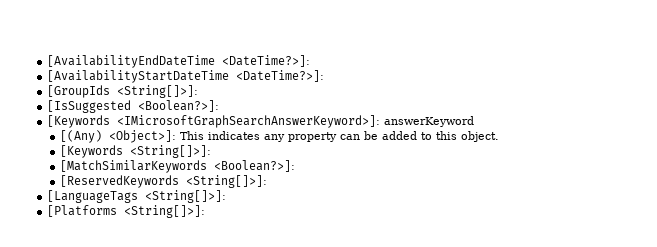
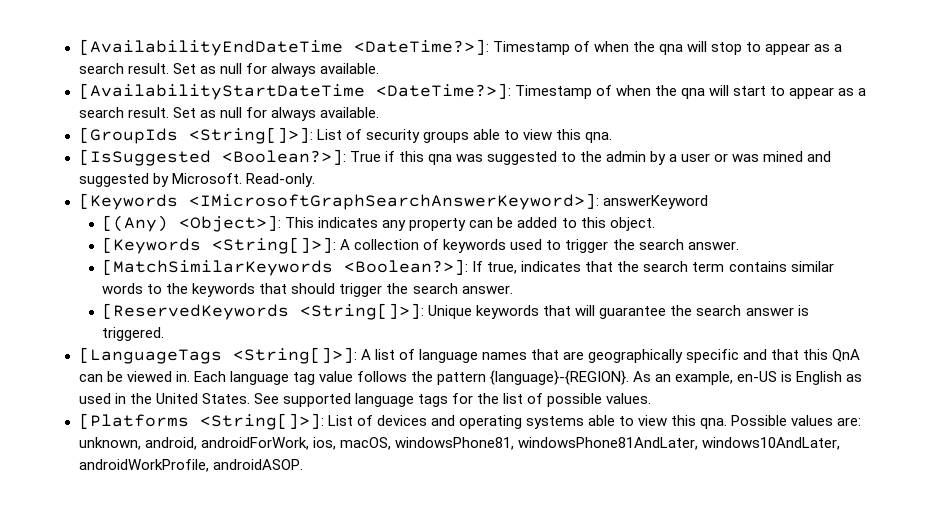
- [AvailabilityEndDateTime <DateTime?>]:
- [AvailabilityStartDateTime <DateTime?>]:
- [GroupIds <String[]>]:
- [IsSuggested <Boolean?>]:
+ [AvailabilityEndDateTime <DateTime?>]: Timestamp of when the qna will stop to appear as a search result. Set as null for always available.
+ [AvailabilityStartDateTime <DateTime?>]: Timestamp of when the qna will start to appear as a search result. Set as null for always available.
+ [GroupIds <String[]>]: List of security groups able to view this qna.
+ [IsSuggested <Boolean?>]: True if this qna was suggested to the admin by a user or was mined and suggested by Microsoft. Read-only.
- [Keywords <String[]>]:
- [MatchSimilarKeywords <Boolean?>]:
- [ReservedKeywords <String[]>]:
- [LanguageTags <String[]>]:
- [Platforms <String[]>]:
+ [Keywords <String[]>]: A collection of keywords used to trigger the search answer.
+ [MatchSimilarKeywords <Boolean?>]: If true, indicates that the search term contains similar words to the keywords that should trigger the search answer.
+ [ReservedKeywords <String[]>]: Unique keywords that will guarantee the search answer is triggered.
+ [LanguageTags <String[]>]: A list of language names that are geographically specific and that this QnA can be viewed in. Each language tag value follows the pattern {language}-{REGION}. As an example, en-US is English as used in the United States. See supported language tags for the list of possible values.
+ [Platforms <String[]>]: List of devices and operating systems able to view this qna. Possible values are: unknown, android, androidForWork, ios, macOS, windowsPhone81, windowsPhone81AndLater, windows10AndLater, androidWorkProfile, androidASOP.

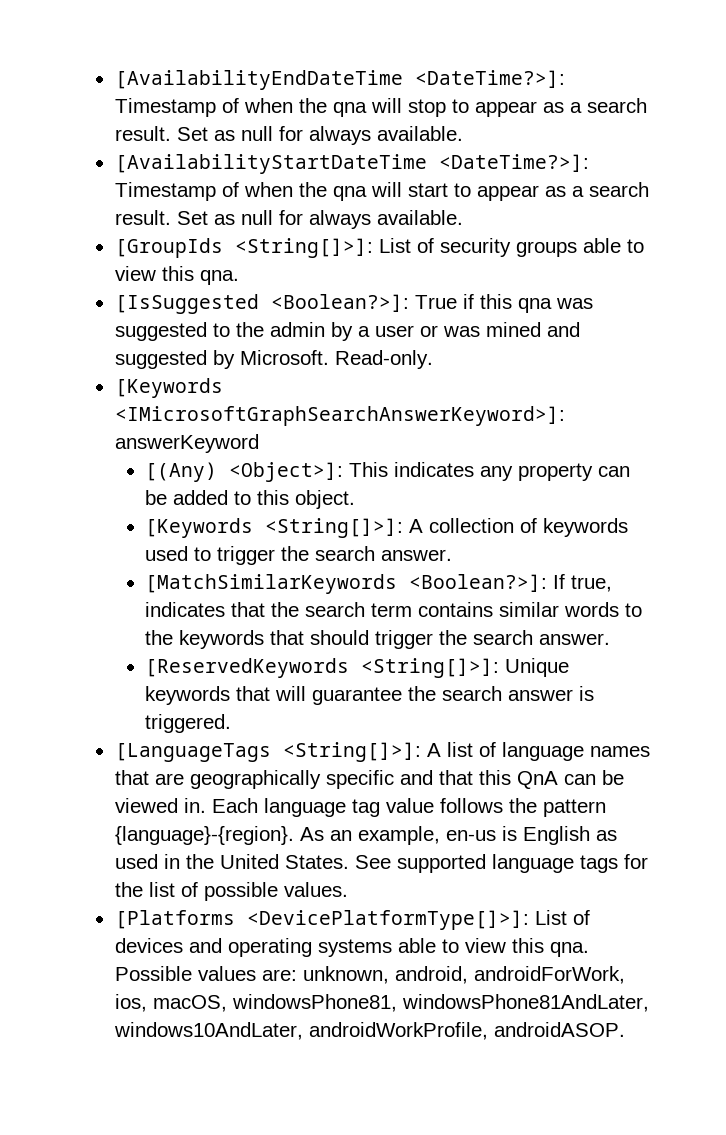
- Each language tag value follows the pattern {language}-{REGION}.
+ Each language tag value follows the pattern {language}-{region}.
- As an example, en-US is English as used in the United States.
+ As an example, en-us is English as used in the United States.
- [Platforms <String[]>]: List of devices and operating systems able to view this qna.
+ [Platforms <DevicePlatformType[]>]: List of devices and operating systems able to view this qna.

